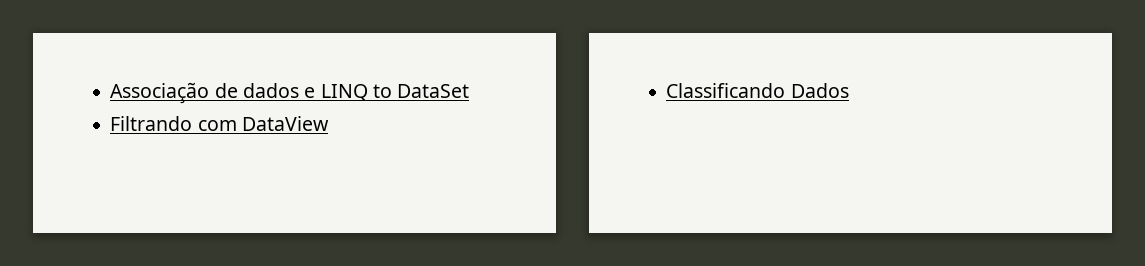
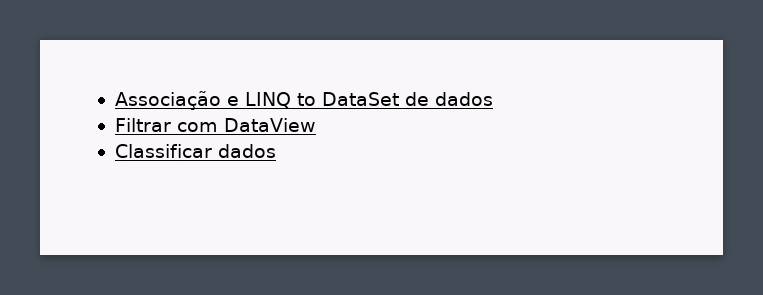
- Associação de dados e LINQ to DataSet
- Filtrando com DataView
+ Associação e LINQ to DataSet de dados
+ Filtrar com DataView
- Classificando Dados
+ Classificar dados

